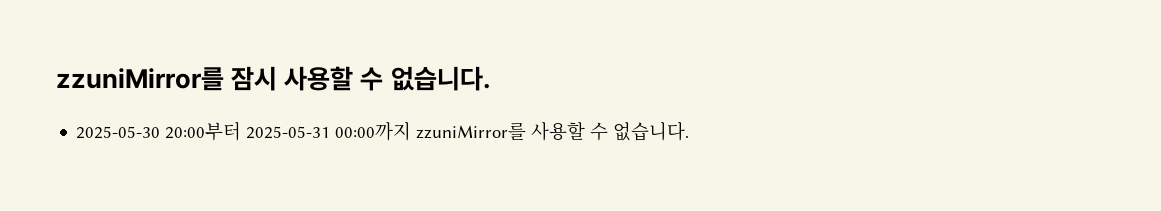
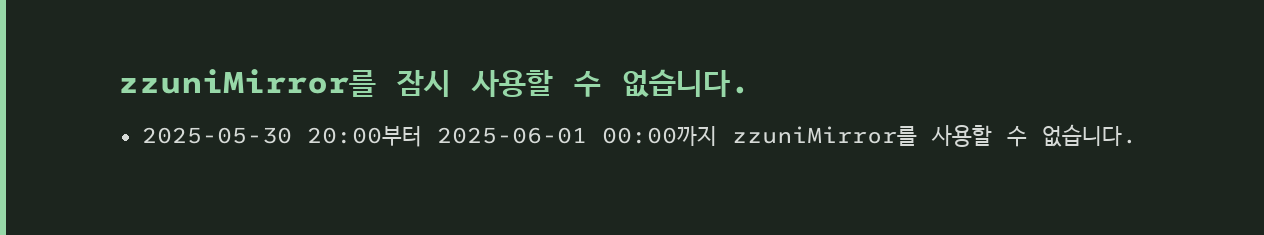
- 2025-05-30 20:00부터 2025-05-31 00:00까지 zzuniMirror를 사용할 수 없습니다.
+ 2025-05-30 20:00부터 2025-06-01 00:00까지 zzuniMirror를 사용할 수 없습니다.

